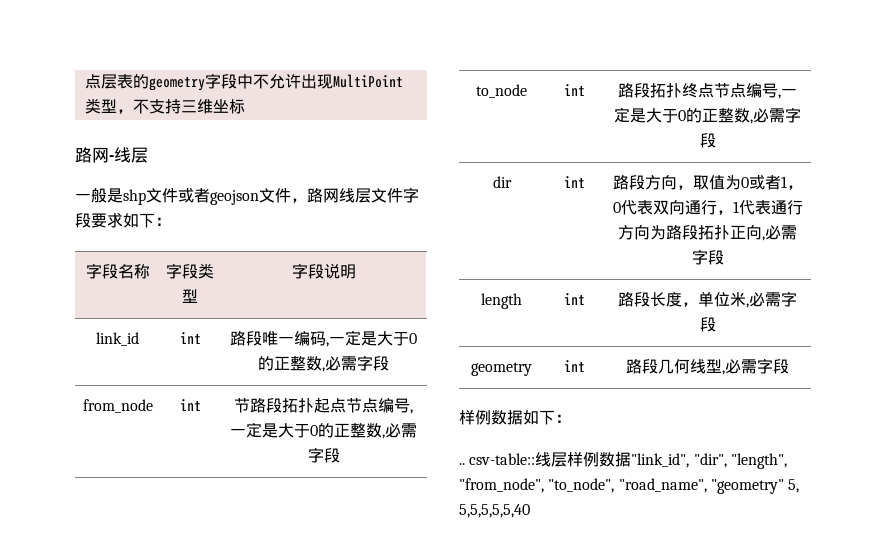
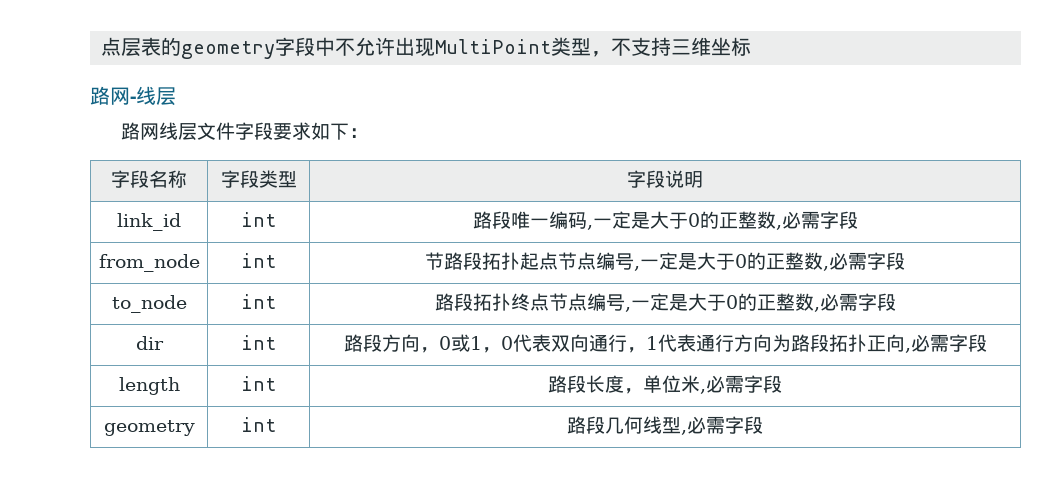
- 一般是shp文件或者geojson文件，路网线层文件字段要求如下：
+ 路网线层文件字段要求如下：
- dir | int | 路段方向，取值为0或者1，0代表双向通行，1代表通行方向为路段拓扑正向,必需字段
+ dir | int | 路段方向，0或1，0代表双向通行，1代表通行方向为路段拓扑正向,必需字段
- 样例数据如下：
- .. csv-table::线层样例数据"link_id", "dir", "length", "from_node", "to_node", "road_name", "geometry" 5, 5,5,5,5,5,40

